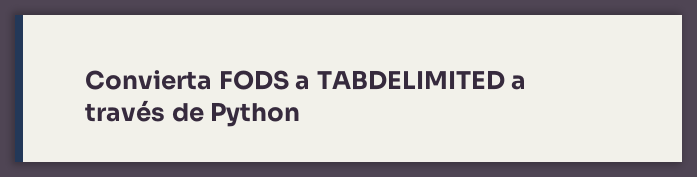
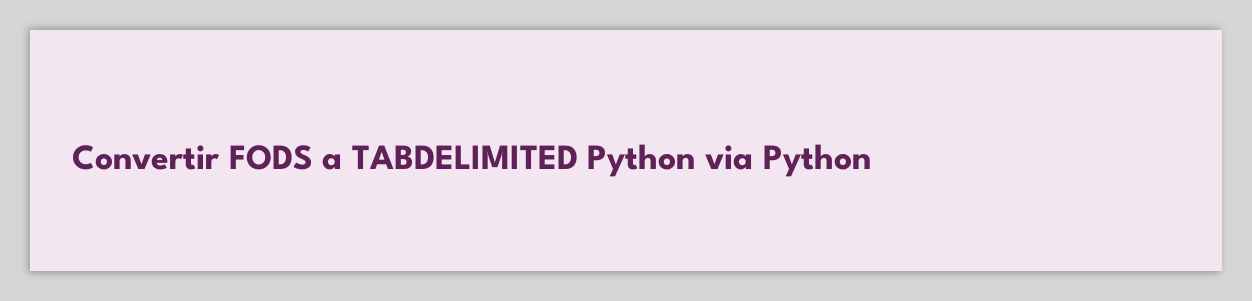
- Convierta FODS a TABDELIMITED a través de Python
+ Convertir FODS a TABDELIMITED Python via Python

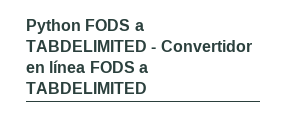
- Convertir FODS a TABDELIMITED Python via Python
+ Python FODS a TABDELIMITED - Convertidor en línea FODS a TABDELIMITED

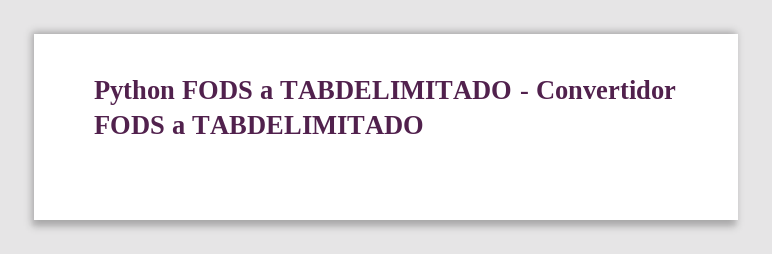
- Python FODS a TABDELIMITED - Convertidor en línea FODS a TABDELIMITED
+ Python FODS a TABDELIMITADO - Convertidor FODS a TABDELIMITADO

